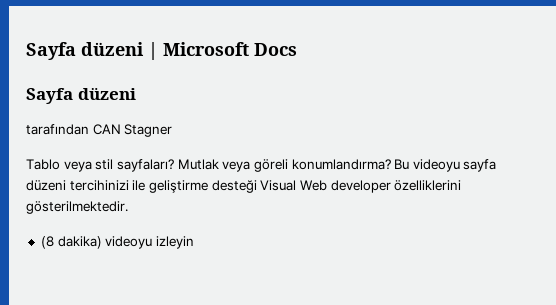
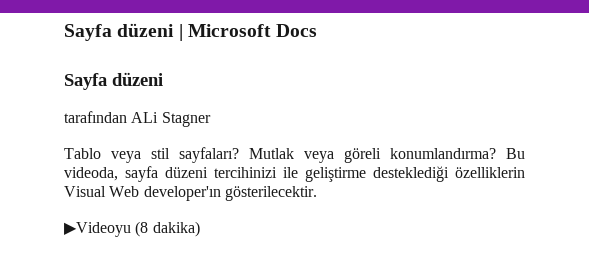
- tarafından CAN Stagner
+ tarafından ALi Stagner
- Bu videoyu sayfa düzeni tercihinizi ile geliştirme desteği Visual Web developer özelliklerini gösterilmektedir.
- (8 dakika) videoyu izleyin
+ Bu videoda, sayfa düzeni tercihinizi ile geliştirme desteklediği özelliklerin Visual Web developer'ın gösterilecektir.
+ ▶Videoyu (8 dakika)

